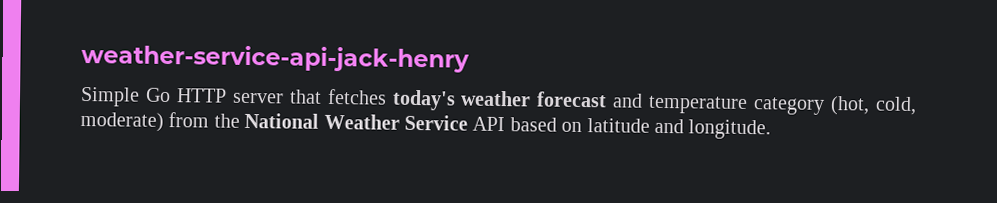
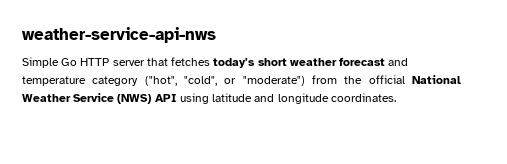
- weather-service-api-jack-henry
+ weather-service-api-nws
- Simple Go HTTP server that fetches today's weather forecast and temperature category (hot, cold, moderate) from the National Weather Service API based on latitude and longitude.
+ Simple Go HTTP server that fetches today's short weather forecast and temperature category ("hot", "cold", or "moderate") from the official National Weather Service (NWS) API using latitude and longitude coordinates.

